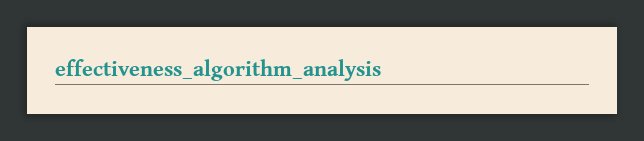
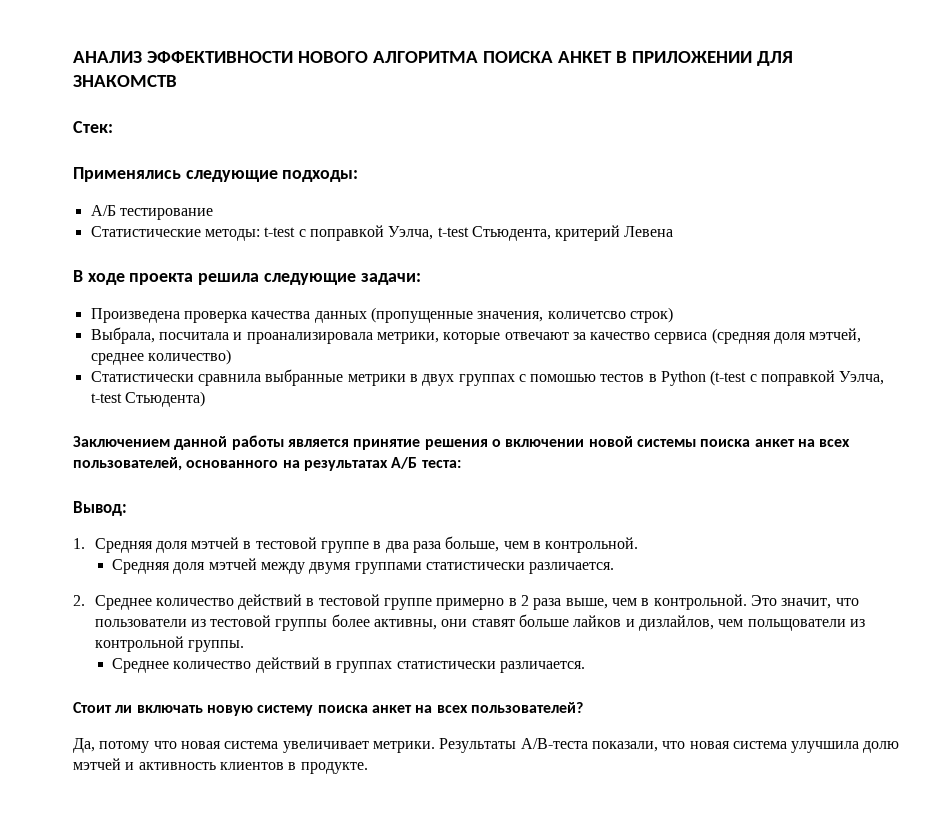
- effectiveness_algorithm_analysis
+ АНАЛИЗ ЭФФЕКТИВНОСТИ НОВОГО АЛГОРИТМА ПОИСКА АНКЕТ В ПРИЛОЖЕНИИ ДЛЯ ЗНАКОМСТВ
+ Стек:
+ Применялись следующие подходы:
+ А/Б тестирование
+ Статистические методы: t-test с поправкой Уэлча, t-test Стьюдента, критерий Левена
+ В ходе проекта решила следующие задачи:
+ Произведена проверка качества данных (пропущенные значения, количетсво строк)
+ Выбрала, посчитала и проанализировала метрики, которые отвечают за качество сервиса (средняя доля мэтчей, среднее количество)
+ Статистически сравнила выбранные метрики в двух группах с помошью тестов в Python (t-test с поправкой Уэлча, t-test Стьюдента)
+ Заключением данной работы является принятие решения о включении новой системы поиска анкет на всех пользователей, основанного на результатах A/Б теста:
+ Вывод:
+ 1. Средняя доля мэтчей в тестовой группе в два раза больше, чем в контрольной.
+ Средняя доля мэтчей между двумя группами статистически различается.
+ 2. Среднее количество действий в тестовой группе примерно в 2 раза выше, чем в контрольной. Это значит, что пользователи из тестовой группы более активны, они ставят больше лайков и дизлайлов, чем польщователи из контрольной группы.
+ Среднее количество действий в группах статистически различается.
+ Стоит ли включать новую систему поиска анкет на всех пользователей?
+ Да, потому что новая система увеличивает метрики. Результаты A/B-теста показали, что новая система улучшила долю мэтчей и активность клиентов в продукте.

